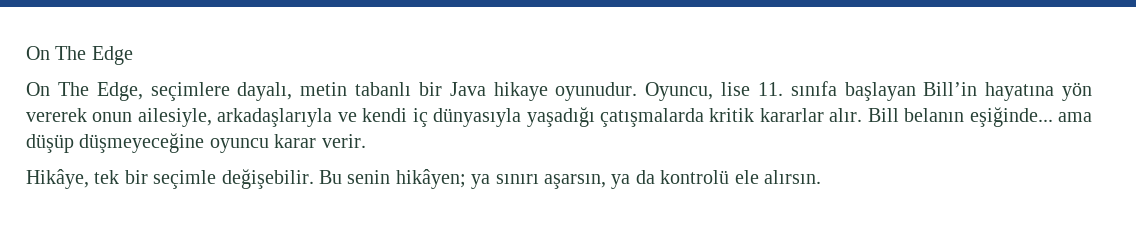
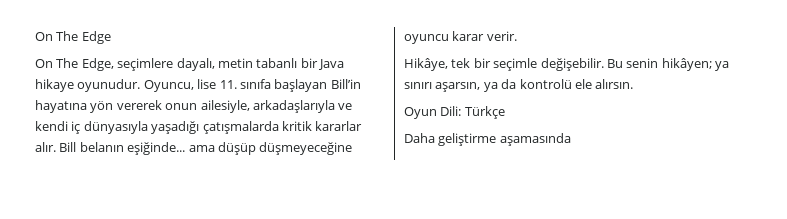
+ Oyun Dili: Türkçe
+ Daha geliştirme aşamasında

